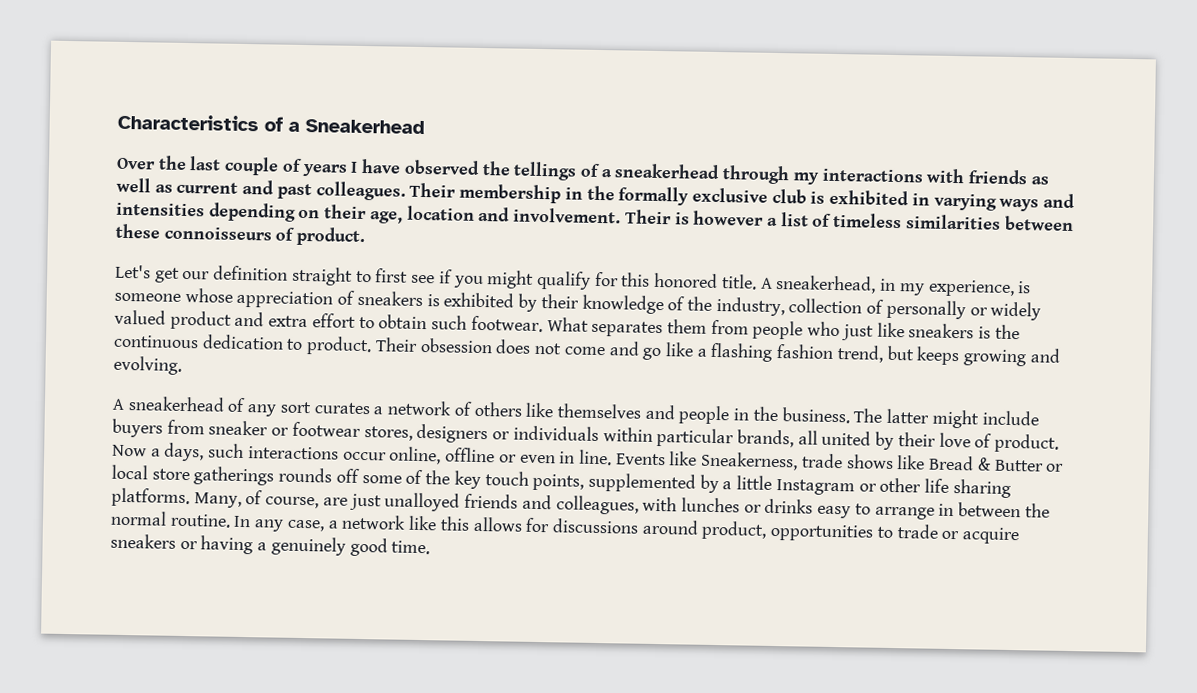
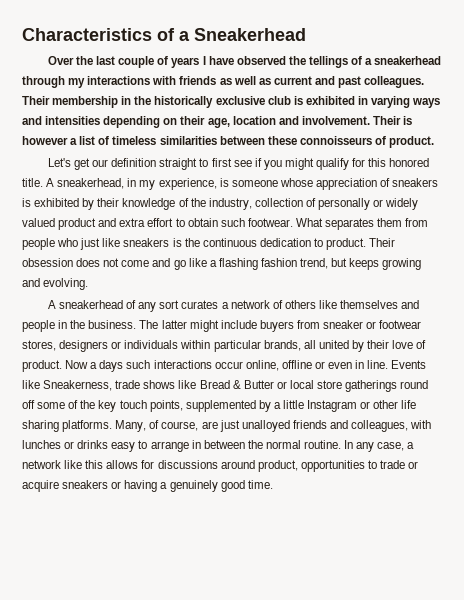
- Their membership in the formally exclusive club is exhibited in varying ways and intensities depending on their age, location and involvement.
+ Their membership in the historically exclusive club is exhibited in varying ways and intensities depending on their age, location and involvement.
- Now a days, such interactions occur online, offline or even in line.
+ Now a days such interactions occur online, offline or even in line.
- Events like Sneakerness, trade shows like Bread & Butter or local store gatherings rounds off some of the key touch points, supplemented by a little Instagram or other life sharing platforms.
+ Events like Sneakerness, trade shows like Bread & Butter or local store gatherings round off some of the key touch points, supplemented by a little Instagram or other life sharing platforms.

